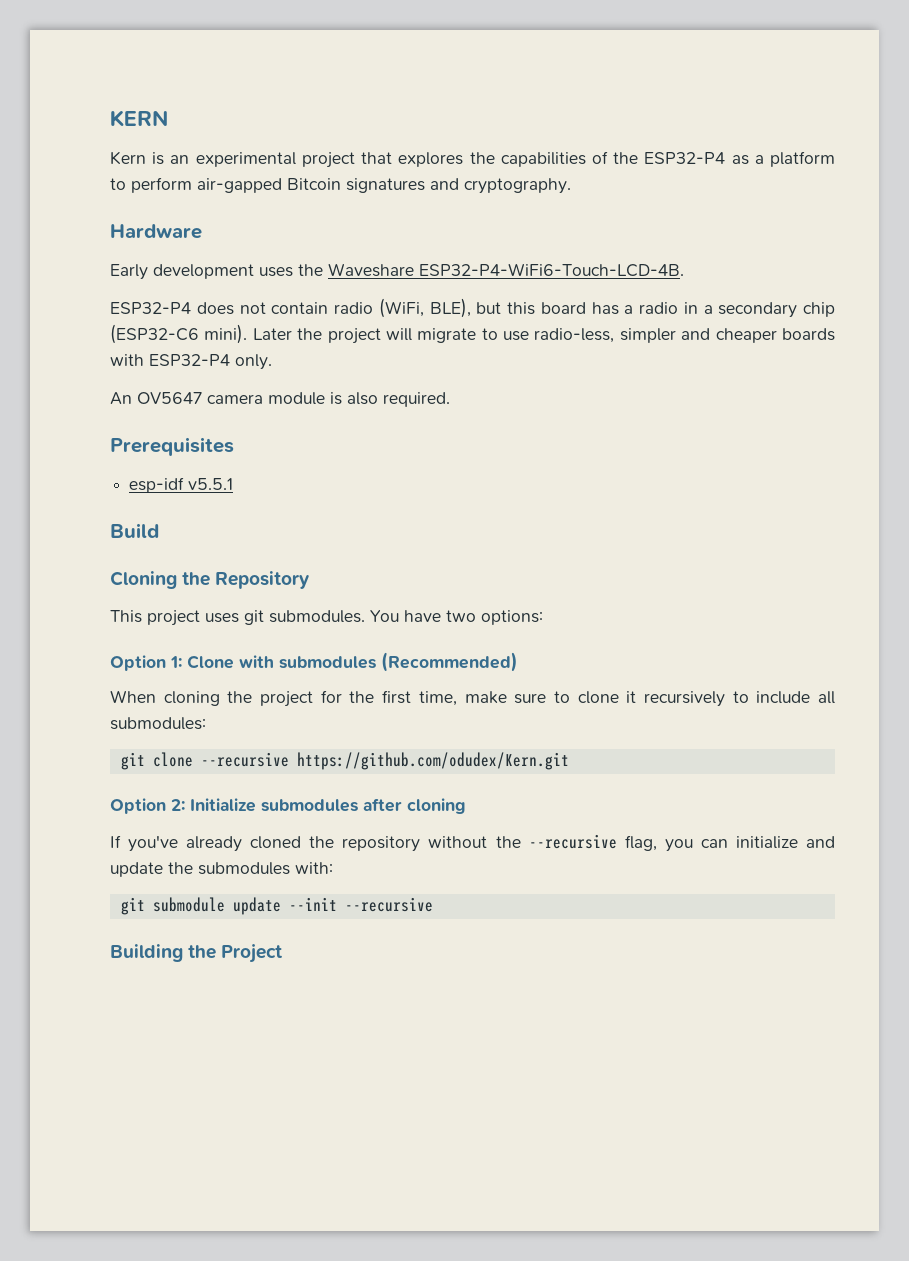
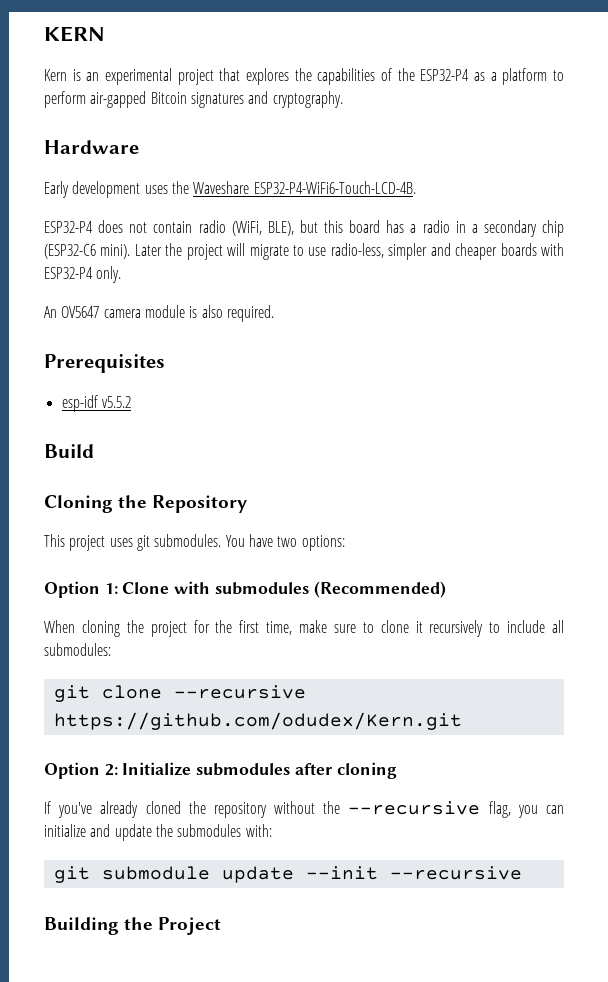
- esp-idf v5.5.1
+ esp-idf v5.5.2

